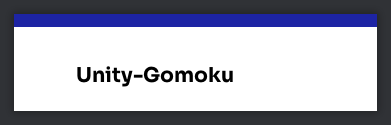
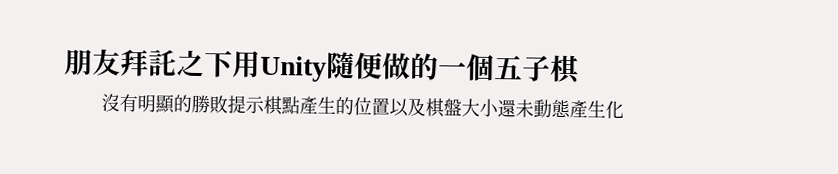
- Unity-Gomoku
+ 朋友拜託之下用Unity隨便做的一個五子棋
+ 沒有明顯的勝敗提示棋點產生的位置以及棋盤大小還未動態產生化

